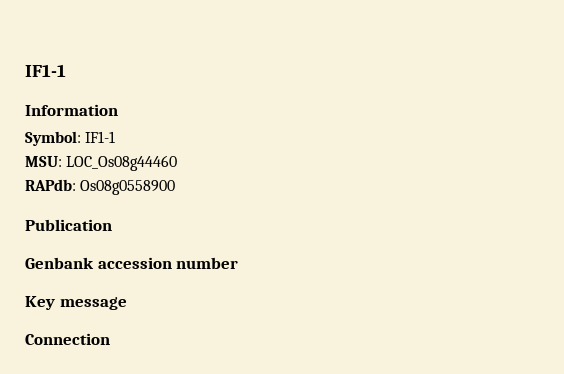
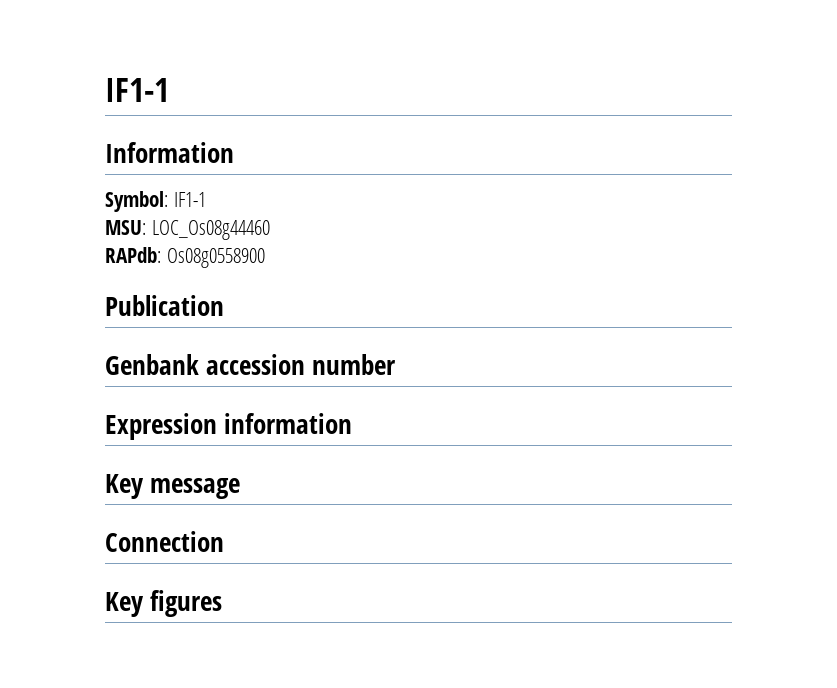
+ Expression information
+ Key figures

